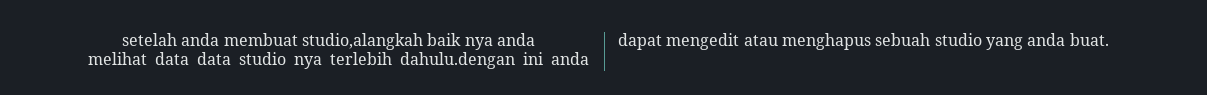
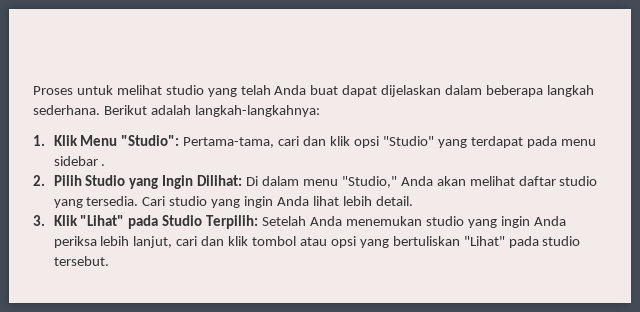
- setelah anda membuat studio,alangkah baik nya anda melihat data data studio nya terlebih dahulu.dengan ini anda dapat mengedit atau menghapus sebuah studio yang anda buat.
+ Proses untuk melihat studio yang telah Anda buat dapat dijelaskan dalam beberapa langkah sederhana. Berikut adalah langkah-langkahnya:
+ 1. Klik Menu "Studio": Pertama-tama, cari dan klik opsi "Studio" yang terdapat pada menu sidebar .
+ 2. Pilih Studio yang Ingin Dilihat: Di dalam menu "Studio," Anda akan melihat daftar studio yang tersedia. Cari studio yang ingin Anda lihat lebih detail.
+ 3. Klik "Lihat" pada Studio Terpilih: Setelah Anda menemukan studio yang ingin Anda periksa lebih lanjut, cari dan klik tombol atau opsi yang bertuliskan "Lihat" pada studio tersebut.

